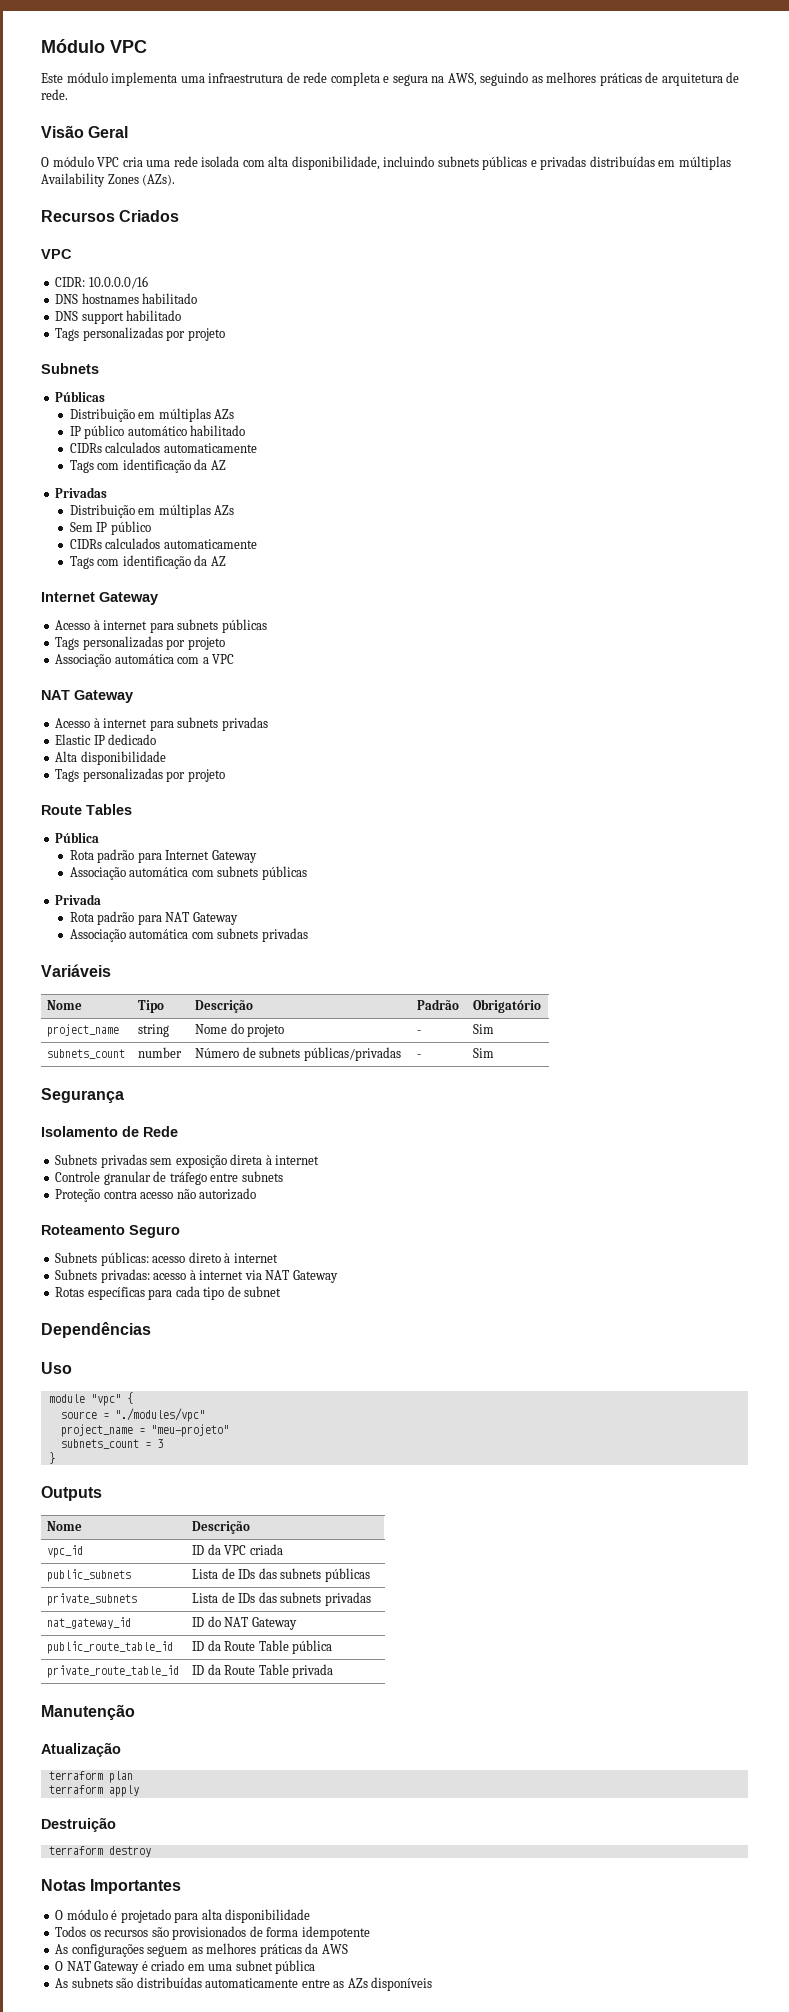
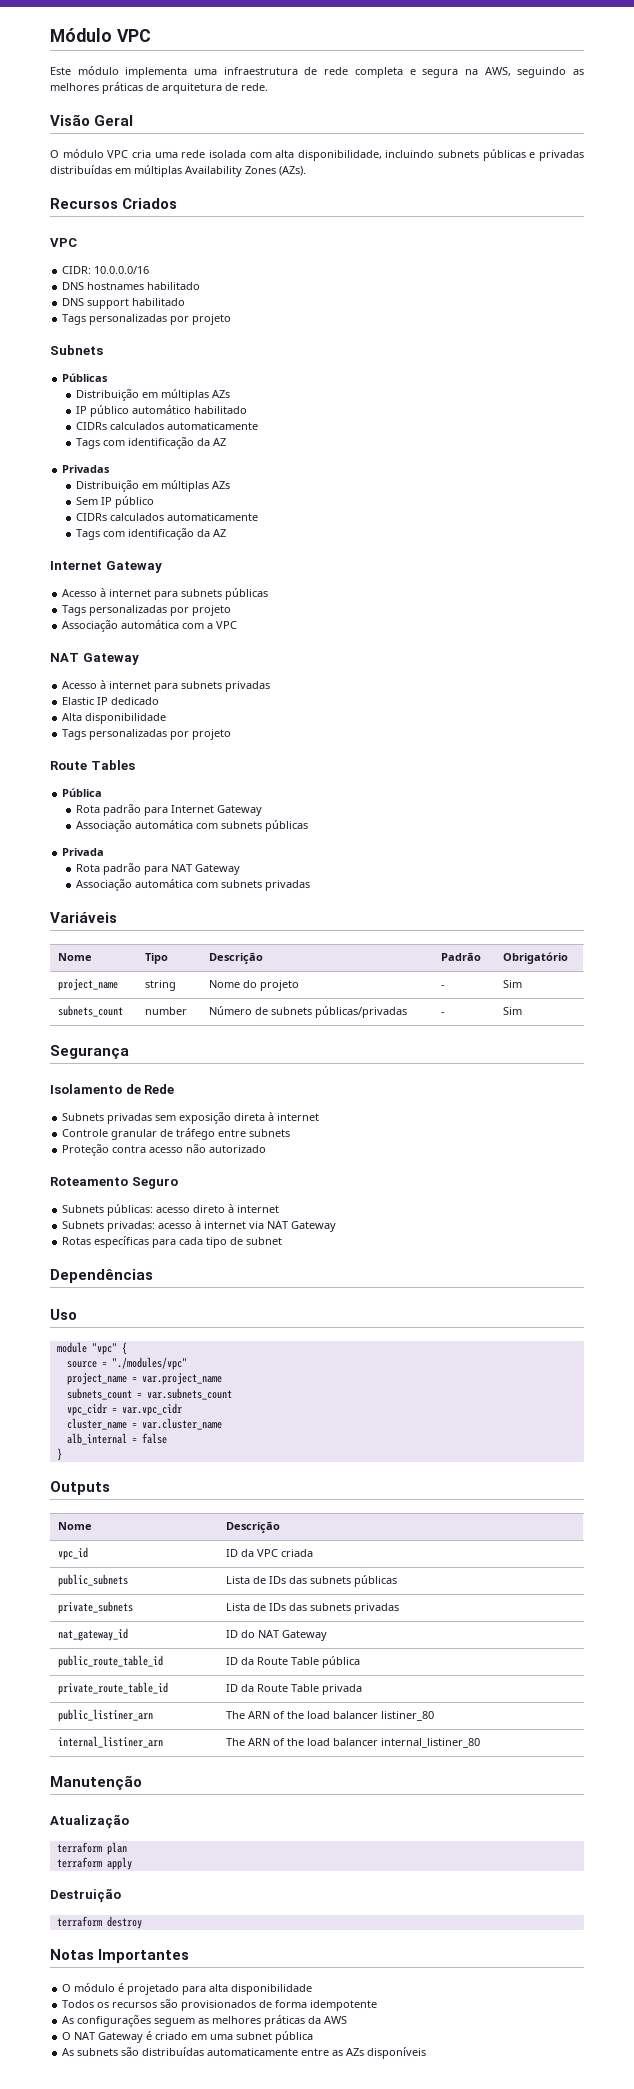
- project_name = "meu-projeto"
+ project_name = var.project_name
- subnets_count = 3
+ subnets_count = var.subnets_count
+ vpc_cidr = var.vpc_cidr
+ cluster_name = var.cluster_name
+ alb_internal = false
+ public_listiner_arn | The ARN of the load balancer listiner_80
+ internal_listiner_arn | The ARN of the load balancer internal_listiner_80

